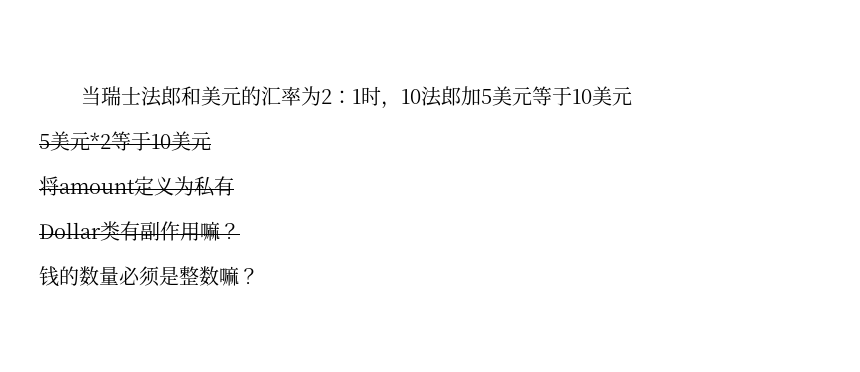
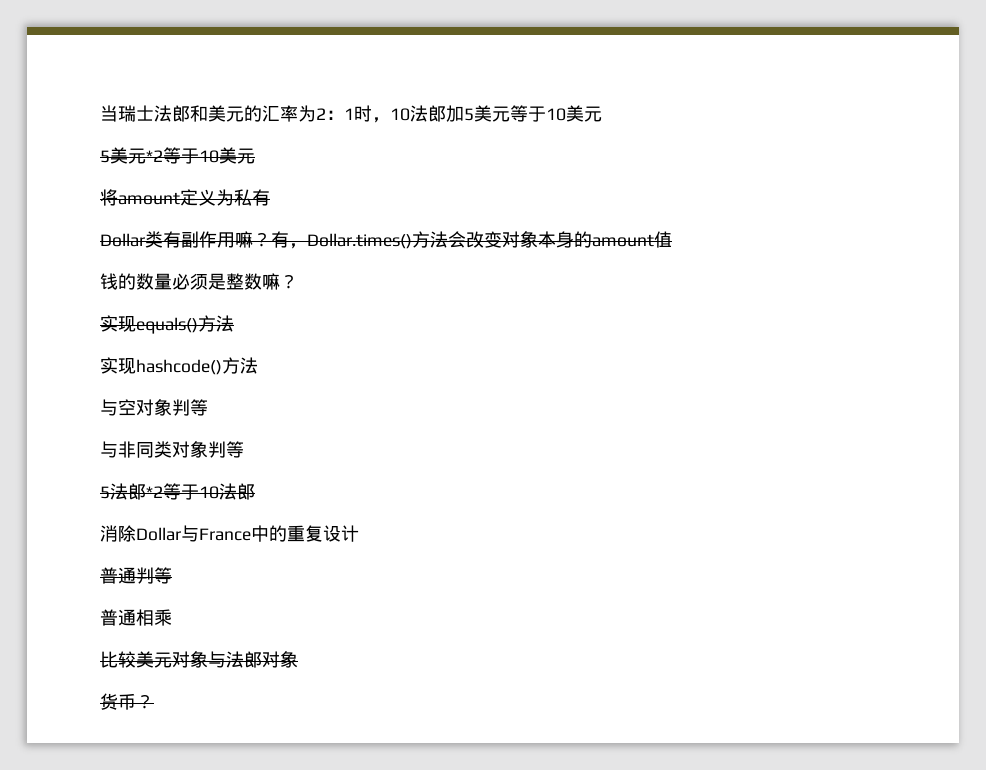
+ 有，Dollar.times()方法会改变对象本身的amount值
+ 实现equals()方法
+ 实现hashcode()方法
+ 与空对象判等
+ 与非同类对象判等
+ 5法郎*2等于10法郎
+ 消除Dollar与France中的重复设计
+ 普通判等
+ 普通相乘
+ 比较美元对象与法郎对象
+ 货币？

